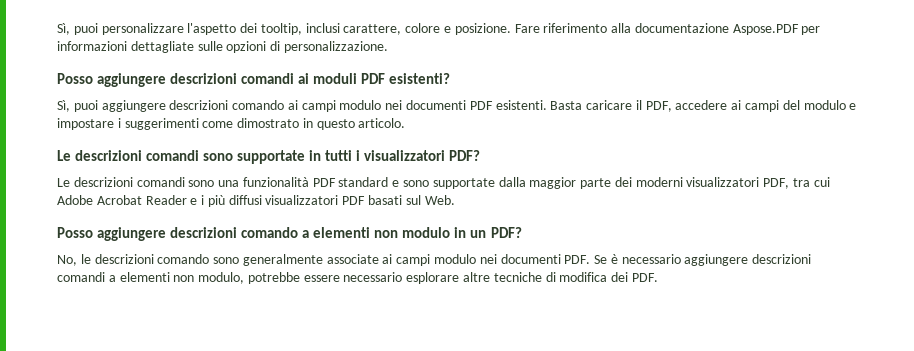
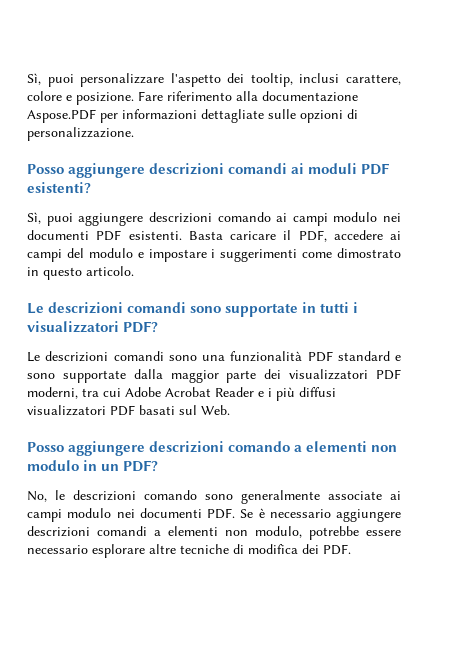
- Le descrizioni comandi sono una funzionalità PDF standard e sono supportate dalla maggior parte dei moderni visualizzatori PDF, tra cui Adobe Acrobat Reader e i più diffusi visualizzatori PDF basati sul Web.
+ Le descrizioni comandi sono una funzionalità PDF standard e sono supportate dalla maggior parte dei visualizzatori PDF moderni, tra cui Adobe Acrobat Reader e i più diffusi visualizzatori PDF basati sul Web.

